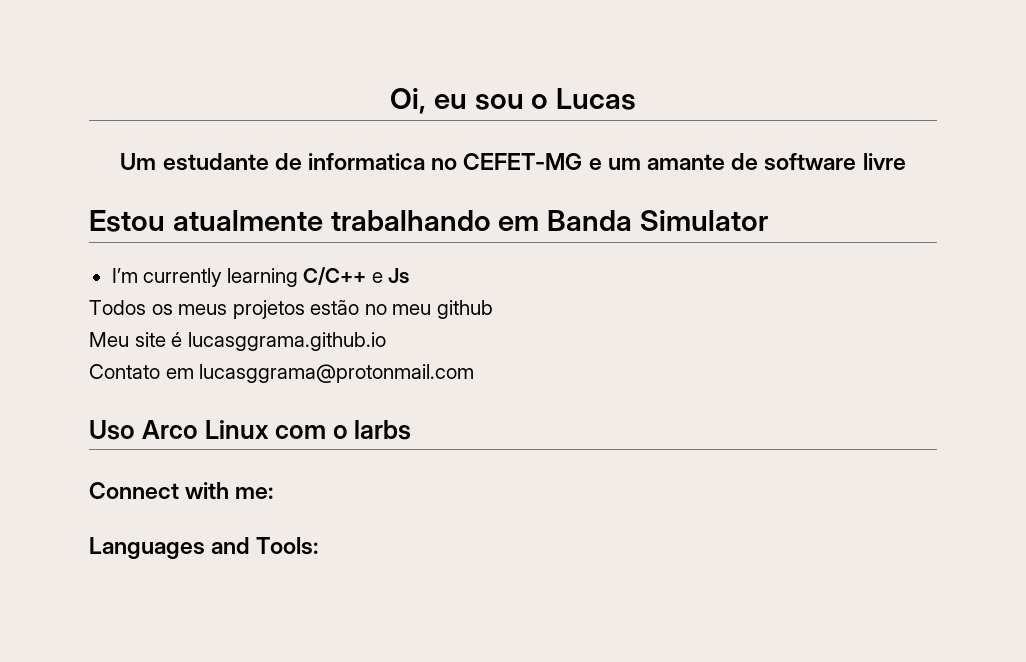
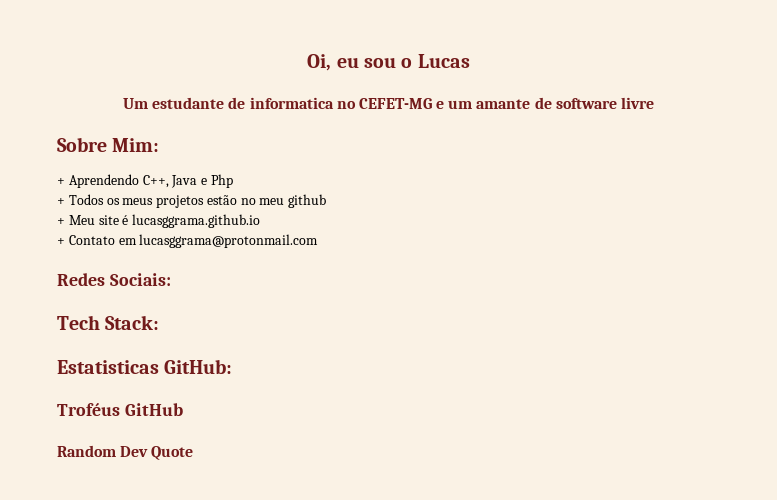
- Estou atualmente trabalhando em Banda Simulator
- I’m currently learning C/C++ e Js
- Todos os meus projetos estão no meu github
+ Sobre Mim:
+ + Aprendendo C++, Java e Php
+ + Todos os meus projetos estão no meu github
- Meu site é lucasggrama.github.io
+ + Meu site é lucasggrama.github.io
- Contato em lucasggrama@protonmail.com
+ + Contato em lucasggrama@protonmail.com
- Uso Arco Linux com o larbs
- Connect with me:
- Languages and Tools:
+ Redes Sociais:
+ Tech Stack:
+ Estatisticas GitHub:
+ Troféus GitHub
+ Random Dev Quote

